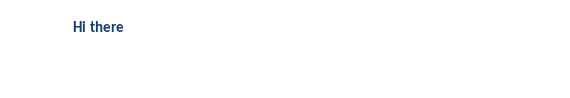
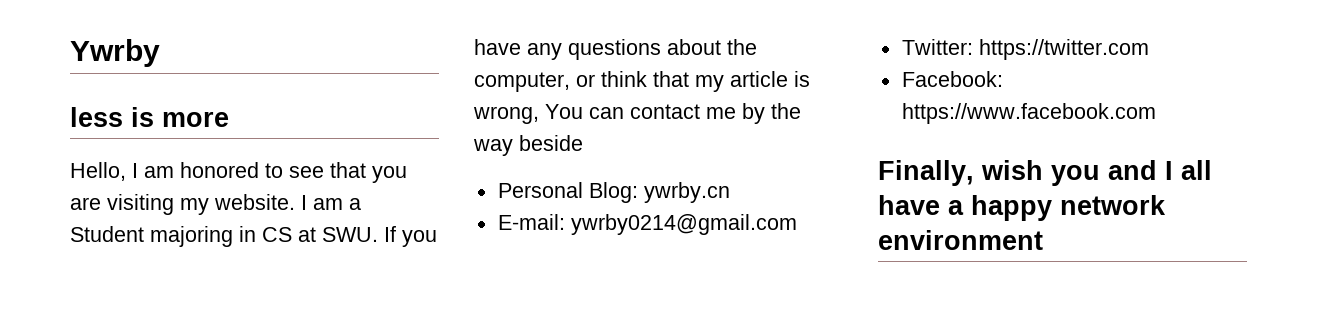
- Hi there
+ Ywrby
+ less is more
+ Hello, I am honored to see that you are visiting my website. I am a Student majoring in CS at SWU. If you have any questions about the computer, or think that my article is wrong, You can contact me by the way beside
+ Personal Blog: ywrby.cn
+ E-mail: ywrby0214@gmail.com
+ Twitter: https://twitter.com
+ Facebook: https://www.facebook.com
+ Finally, wish you and I all have a happy network environment

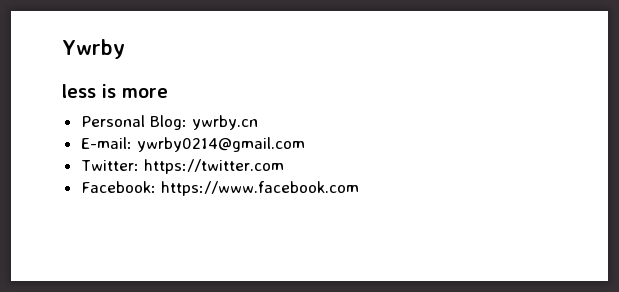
- Hello, I am honored to see that you are visiting my website. I am a Student majoring in CS at SWU. If you have any questions about the computer, or think that my article is wrong, You can contact me by the way beside
- Finally, wish you and I all have a happy network environment

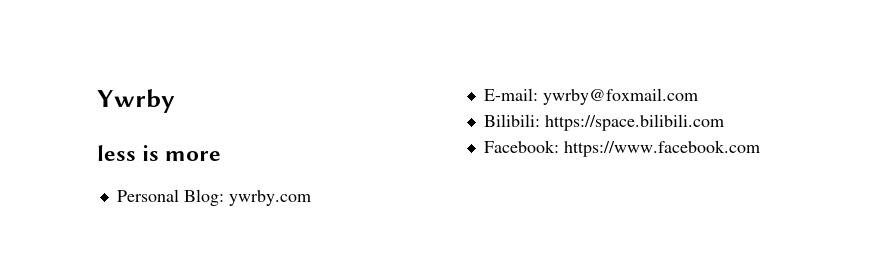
- Personal Blog: ywrby.cn
+ Personal Blog: ywrby.com
- E-mail: ywrby0214@gmail.com
- Twitter: https://twitter.com
+ E-mail: ywrby@foxmail.com
+ Bilibili: https://space.bilibili.com

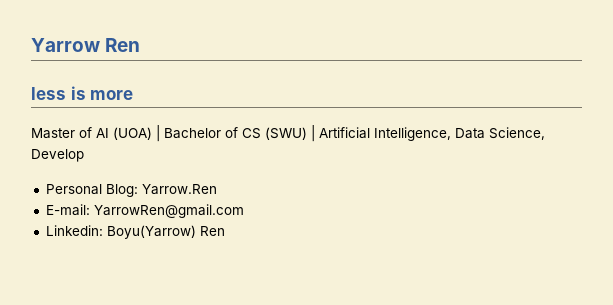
- Ywrby
+ Yarrow Ren
+ Master of AI (UOA) | Bachelor of CS (SWU) | Artificial Intelligence, Data Science, Develop
- Personal Blog: ywrby.com
+ Personal Blog: Yarrow.Ren
- E-mail: ywrby@foxmail.com
- Bilibili: https://space.bilibili.com
- Facebook: https://www.facebook.com
+ E-mail: YarrowRen@gmail.com
+ Linkedin: Boyu(Yarrow) Ren

